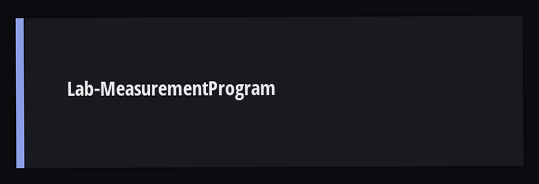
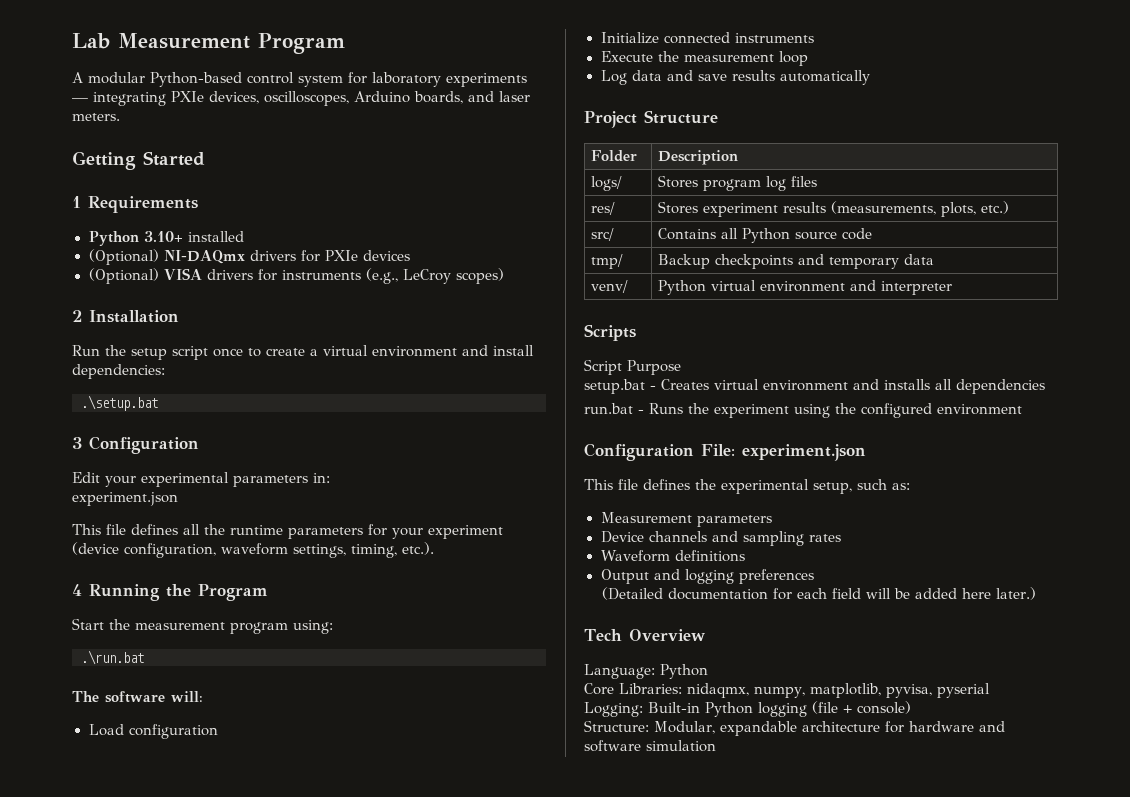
- Lab-MeasurementProgram
+ Lab Measurement Program
+ A modular Python-based control system for laboratory experiments — integrating PXIe devices, oscilloscopes, Arduino boards, and laser meters.
+ Getting Started
+ 1 Requirements
+ Python 3.10+ installed
+ (Optional) NI-DAQmx drivers for PXIe devices
+ (Optional) VISA drivers for instruments (e.g., LeCroy scopes)
+ 2 Installation
+ Run the setup script once to create a virtual environment and install dependencies:
+ .\setup.bat
+ 3 Configuration
+ Edit your experimental parameters in:
+ experiment.json
+ This file defines all the runtime parameters for your experiment (device configuration, waveform settings, timing, etc.).
+ 4 Running the Program
+ Start the measurement program using:
+ .\run.bat
+ The software will:
+ Load configuration
+ Initialize connected instruments
+ Execute the measurement loop
+ Log data and save results automatically
+ Project Structure
+ Folder | Description
+ logs/ | Stores program log files
+ res/ | Stores experiment results (measurements, plots, etc.)
+ src/ | Contains all Python source code
+ tmp/ | Backup checkpoints and temporary data
+ venv/ | Python virtual environment and interpreter
+ Scripts
+ Script Purpose
+ setup.bat - Creates virtual environment and installs all dependencies
+ run.bat - Runs the experiment using the configured environment
+ Configuration File: experiment.json
+ This file defines the experimental setup, such as:
+ Measurement parameters
+ Device channels and sampling rates
+ Waveform definitions
+ Output and logging preferences
+ (Detailed documentation for each field will be added here later.)
+ Tech Overview
+ Language: Python
+ Core Libraries: nidaqmx, numpy, matplotlib, pyvisa, pyserial
+ Logging: Built-in Python logging (file + console)
+ Structure: Modular, expandable architecture for hardware and software simulation

